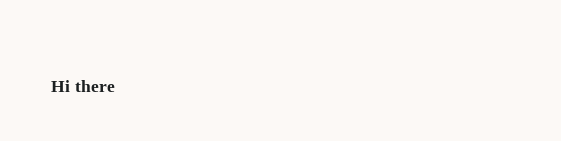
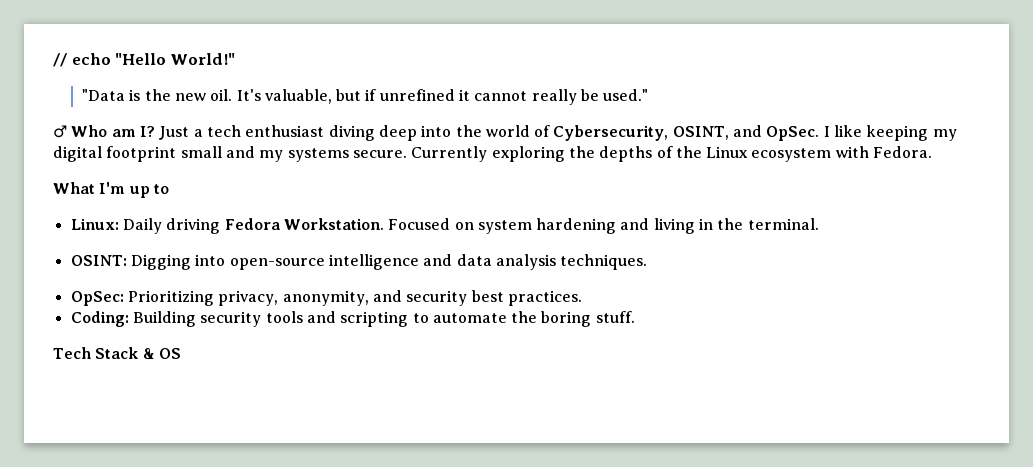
- Hi there
+ // echo "Hello World!"
+ "Data is the new oil. It's valuable, but if unrefined it cannot really be used."
+ ♂ Who am I? Just a tech enthusiast diving deep into the world of Cybersecurity, OSINT, and OpSec. I like keeping my digital footprint small and my systems secure. Currently exploring the depths of the Linux ecosystem with Fedora.
+ What I'm up to
+ Linux: Daily driving Fedora Workstation. Focused on system hardening and living in the terminal.
+ OSINT: Digging into open-source intelligence and data analysis techniques.
+ OpSec: Prioritizing privacy, anonymity, and security best practices.
+ Coding: Building security tools and scripting to automate the boring stuff.
+ Tech Stack & OS

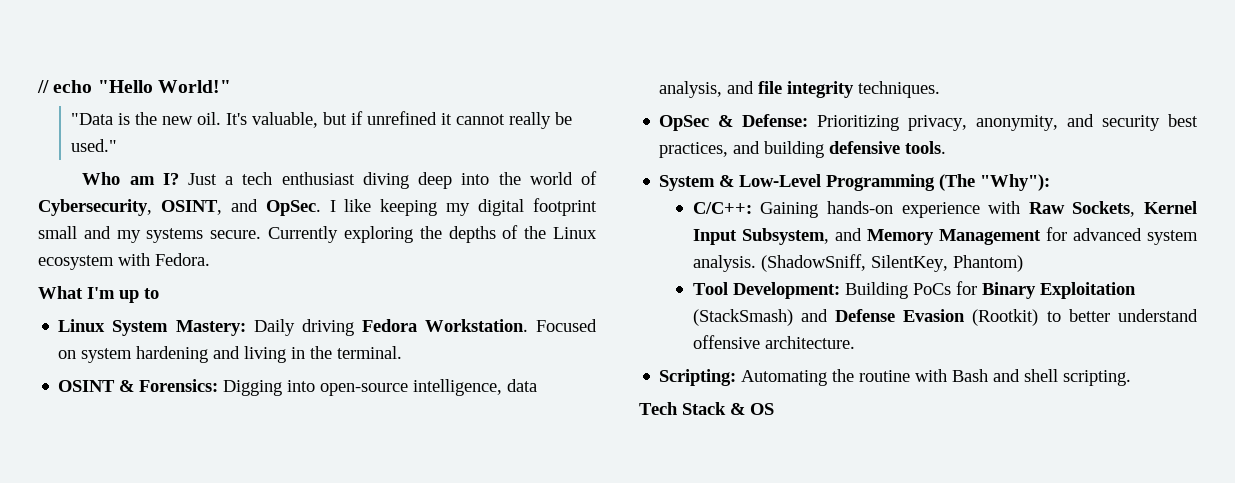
- ♂ Who am I?
+ Who am I?
- Linux: Daily driving Fedora Workstation.
+ Linux System Mastery: Daily driving Fedora Workstation.
- OSINT: Digging into open-source intelligence and data analysis techniques.
- OpSec: Prioritizing privacy, anonymity, and security best practices.
- Coding: Building security tools and scripting to automate the boring stuff.
+ OSINT & Forensics: Digging into open-source intelligence, data analysis, and file integrity techniques.
+ OpSec & Defense: Prioritizing privacy, anonymity, and security best practices, and building defensive tools.
+ System & Low-Level Programming (The "Why"):
+ C/C++: Gaining hands-on experience with Raw Sockets, Kernel Input Subsystem, and Memory Management for advanced system analysis. (ShadowSniff, SilentKey, Phantom)
+ Tool Development: Building PoCs for Binary Exploitation (StackSmash) and Defense Evasion (Rootkit) to better understand offensive architecture.
+ Scripting: Automating the routine with Bash and shell scripting.

